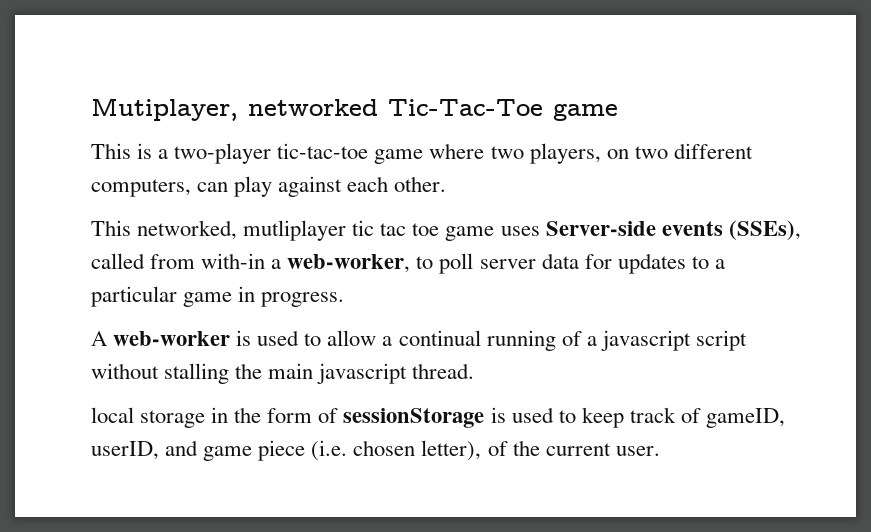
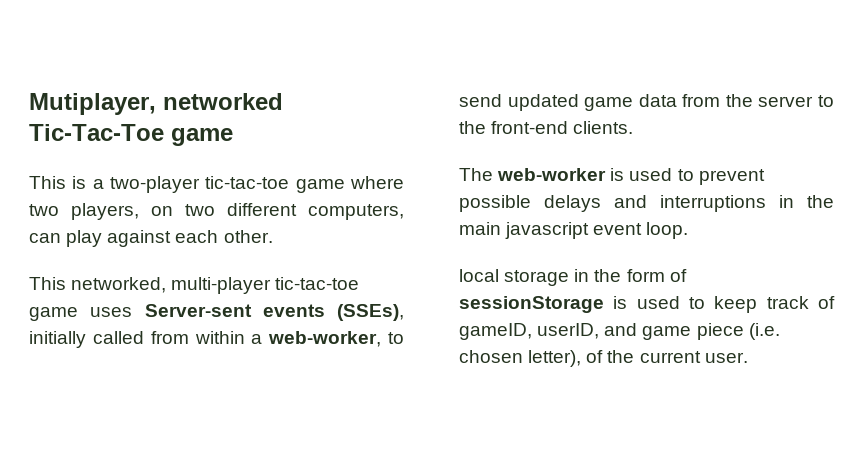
- This networked, mutliplayer tic tac toe game uses Server-side events (SSEs), called from with-in a web-worker, to poll server data for updates to a particular game in progress.
- A web-worker is used to allow a continual running of a javascript script without stalling the main javascript thread.
+ This networked, multi-player tic-tac-toe game uses Server-sent events (SSEs), initially called from within a web-worker, to send updated game data from the server to the front-end clients.
+ The web-worker is used to prevent possible delays and interruptions in the main javascript event loop.

